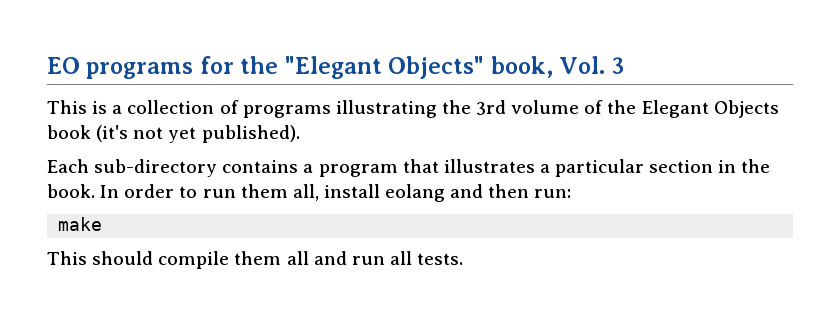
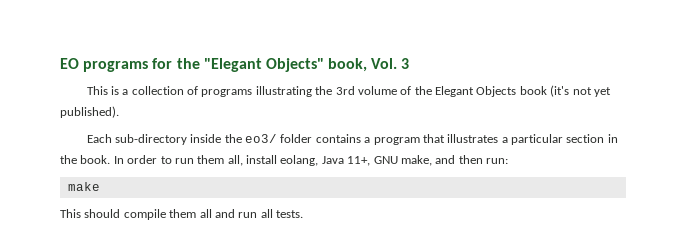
- Each sub-directory contains a program that illustrates a particular section in the book.
+ Each sub-directory inside the eo3/ folder contains a program that illustrates a particular section in the book.
- In order to run them all, install eolang and then run:
+ In order to run them all, install eolang, Java 11+, GNU make, and then run:

